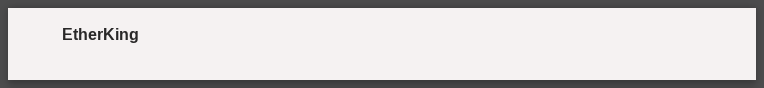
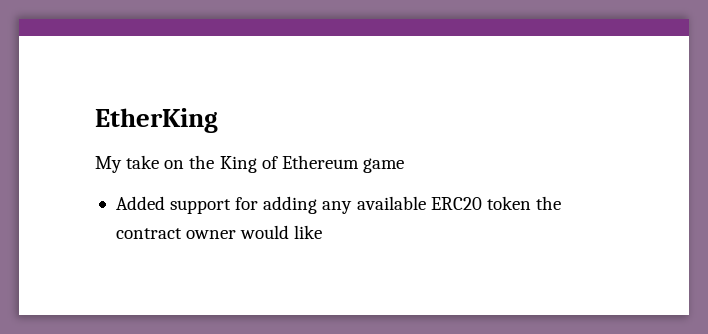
+ My take on the King of Ethereum game
+ Added support for adding any available ERC20 token the contract owner would like

